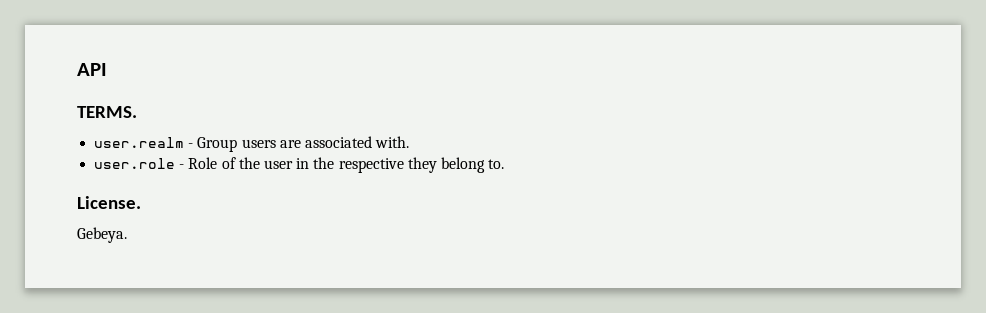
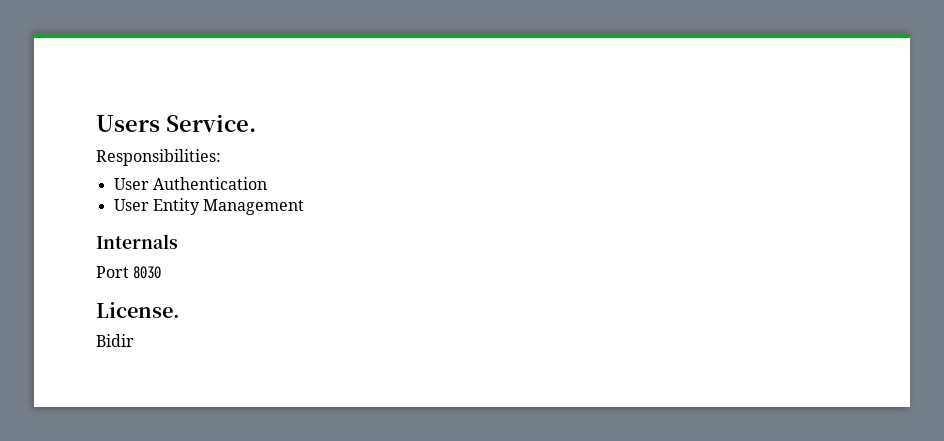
- API
- TERMS.
- user.realm - Group users are associated with.
- user.role - Role of the user in the respective they belong to.
+ Users Service.
+ Responsibilities:
+ User Authentication
+ User Entity Management
+ Internals
+ Port 8030
- Gebeya.
+ Bidir

